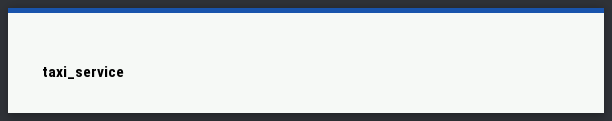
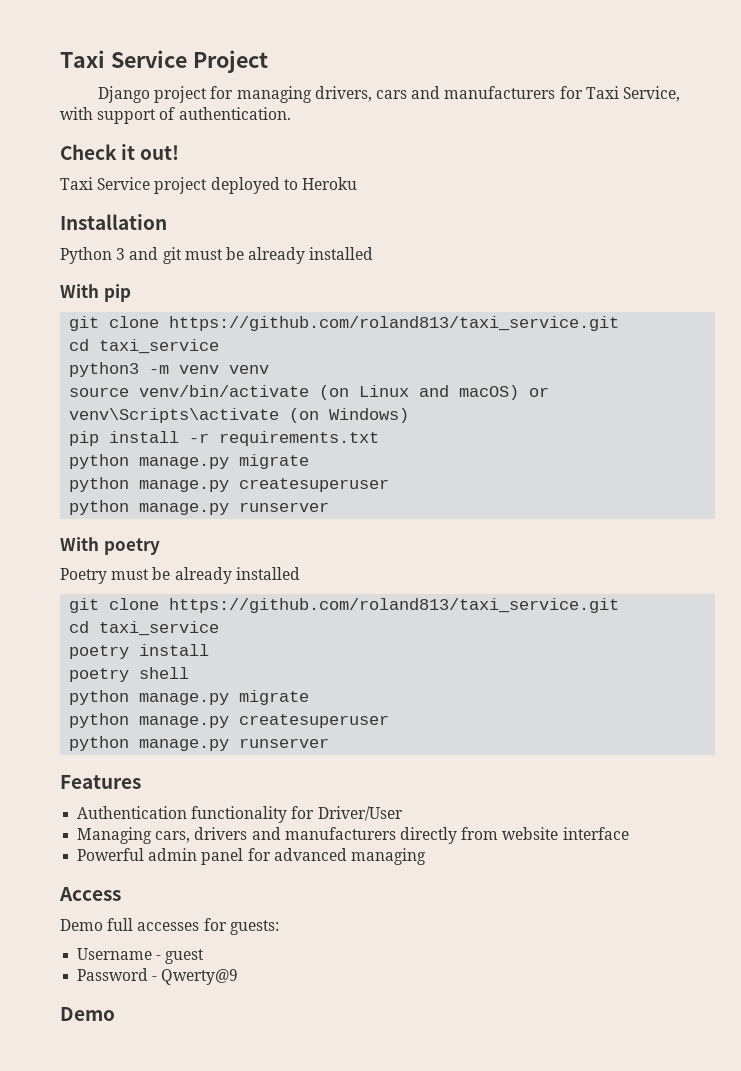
- taxi_service
+ Taxi Service Project
+ Django project for managing drivers, cars and manufacturers for Taxi Service, with support of authentication.
+ Check it out!
+ Taxi Service project deployed to Heroku
+ Installation
+ Python 3 and git must be already installed
+ With pip
+ git clone https://github.com/roland813/taxi_service.git
+ cd taxi_service
+ python3 -m venv venv
+ source venv/bin/activate (on Linux and macOS) or venv\Scripts\activate (on Windows)
+ pip install -r requirements.txt
+ python manage.py migrate
+ python manage.py createsuperuser
+ python manage.py runserver
+ With poetry
+ Poetry must be already installed
+ git clone https://github.com/roland813/taxi_service.git
+ cd taxi_service
+ poetry install
+ poetry shell
+ python manage.py migrate
+ python manage.py createsuperuser
+ python manage.py runserver
+ Features
+ Authentication functionality for Driver/User
+ Managing cars, drivers and manufacturers directly from website interface
+ Powerful admin panel for advanced managing
+ Access
+ Demo full accesses for guests:
+ Username - guest
+ Password - Qwerty@9
+ Demo

